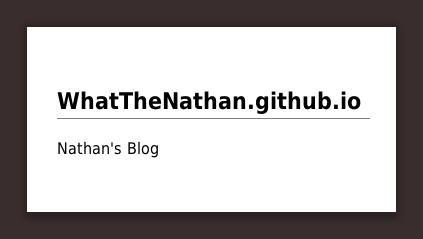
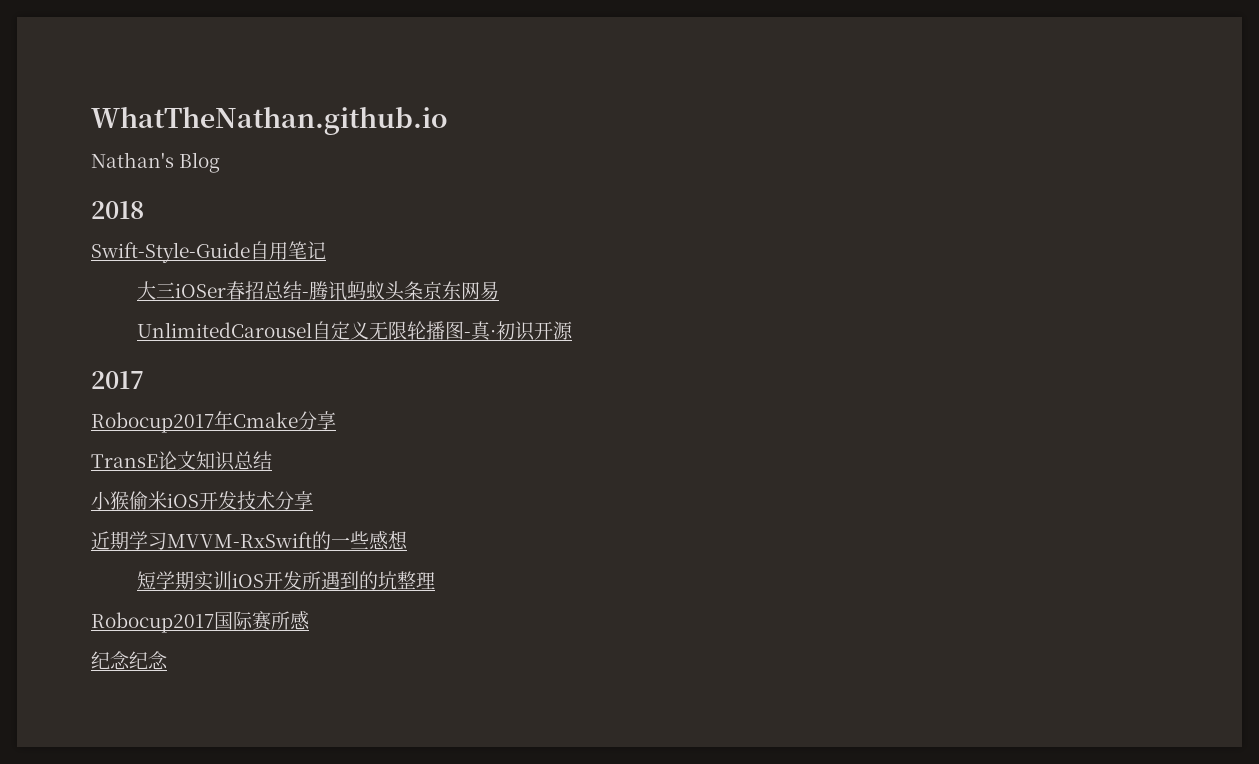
+ 2018
+ Swift-Style-Guide自用笔记
+ 大三iOSer春招总结-腾讯蚂蚁头条京东网易
+ UnlimitedCarousel自定义无限轮播图-真·初识开源
+ 2017
+ Robocup2017年Cmake分享
+ TransE论文知识总结
+ 小猴偷米iOS开发技术分享
+ 近期学习MVVM-RxSwift的一些感想
+ 短学期实训iOS开发所遇到的坑整理
+ Robocup2017国际赛所感
+ 纪念纪念

